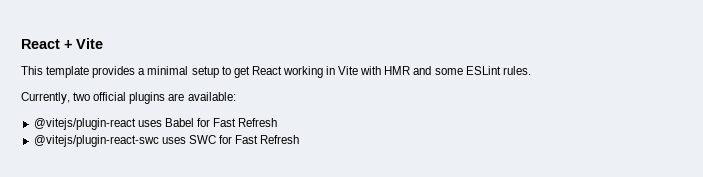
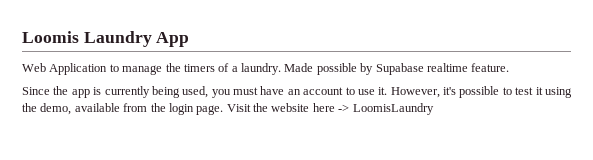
- React + Vite
- This template provides a minimal setup to get React working in Vite with HMR and some ESLint rules.
- Currently, two official plugins are available:
- @vitejs/plugin-react uses Babel for Fast Refresh
- @vitejs/plugin-react-swc uses SWC for Fast Refresh
+ Loomis Laundry App
+ Web Application to manage the timers of a laundry. Made possible by Supabase realtime feature.
+ Since the app is currently being used, you must have an account to use it. However, it's possible to test it using the demo, available from the login page. Visit the website here -> LoomisLaundry

